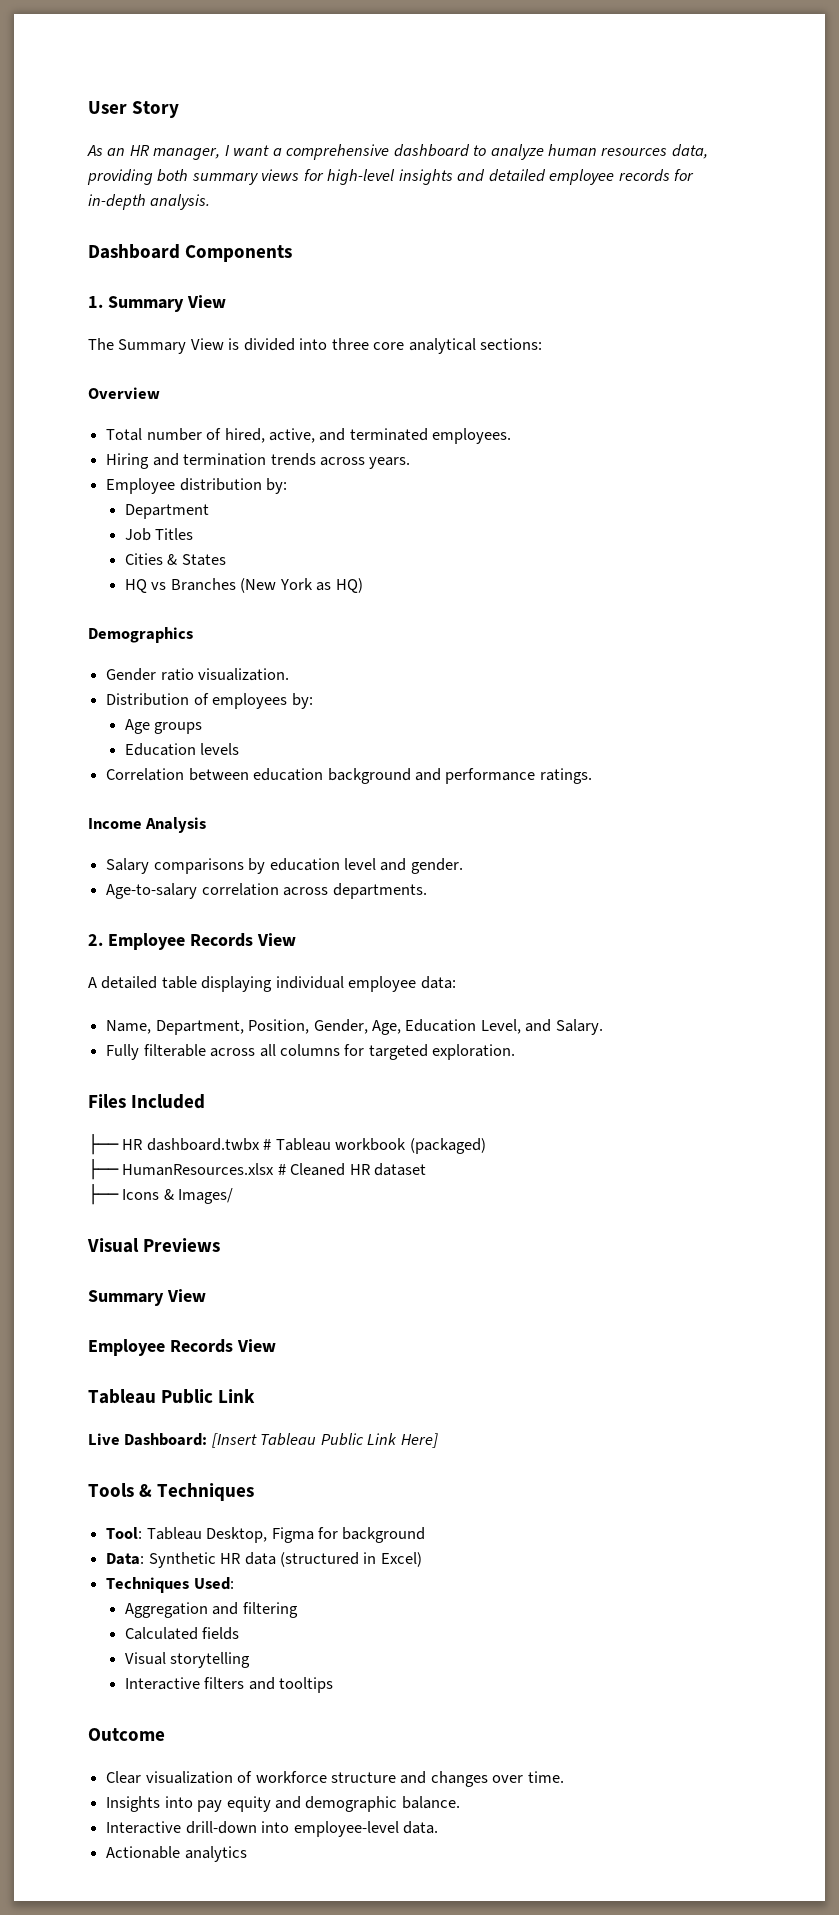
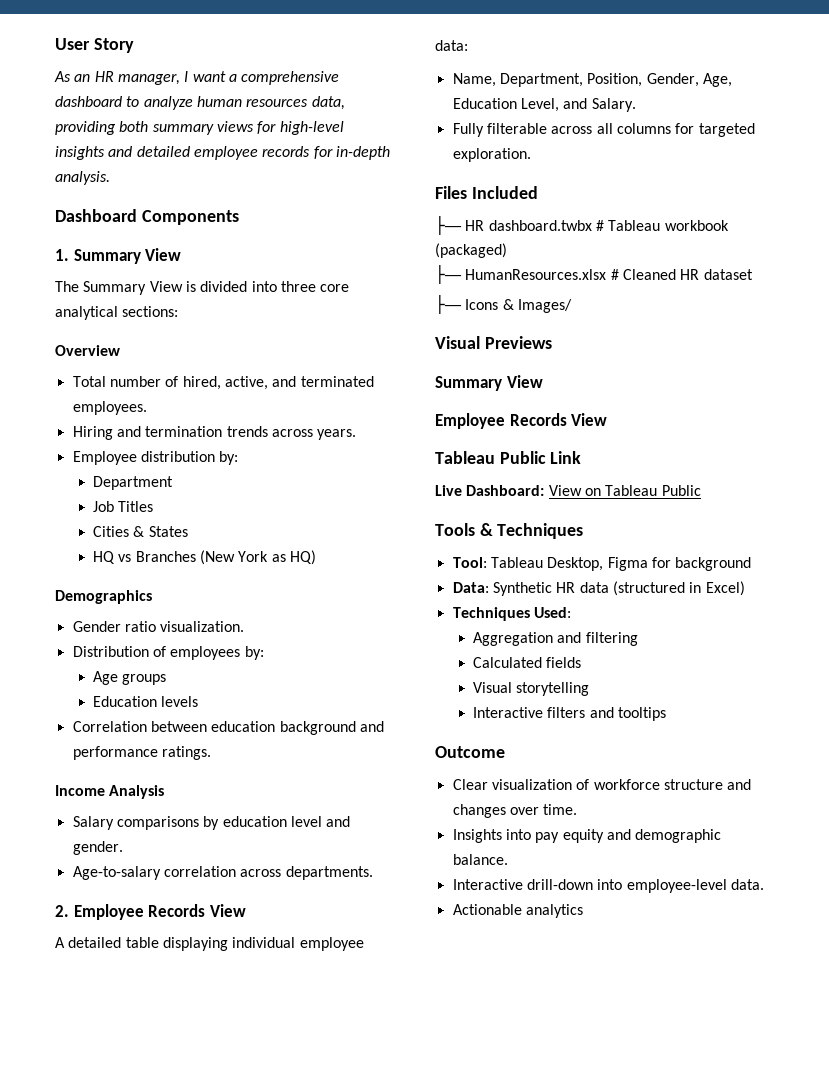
- Live Dashboard: [Insert Tableau Public Link Here]
+ Live Dashboard: View on Tableau Public

